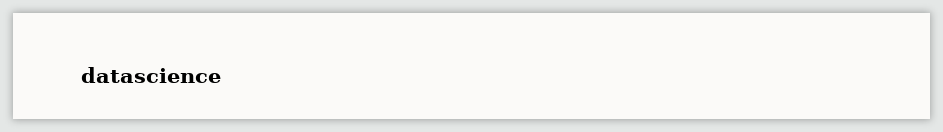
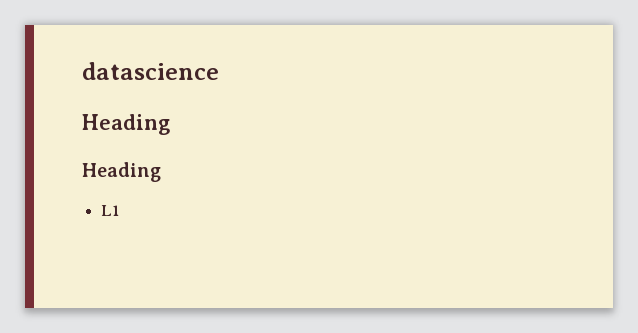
  datascience
+ Heading
+ Heading
+ L1

